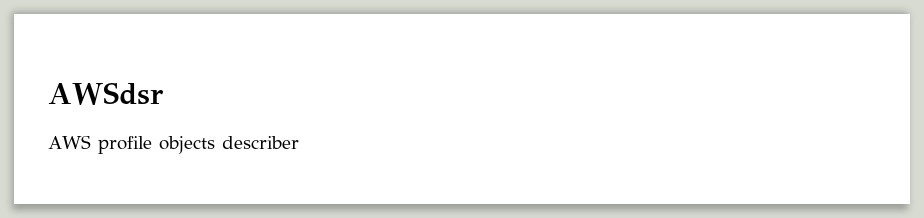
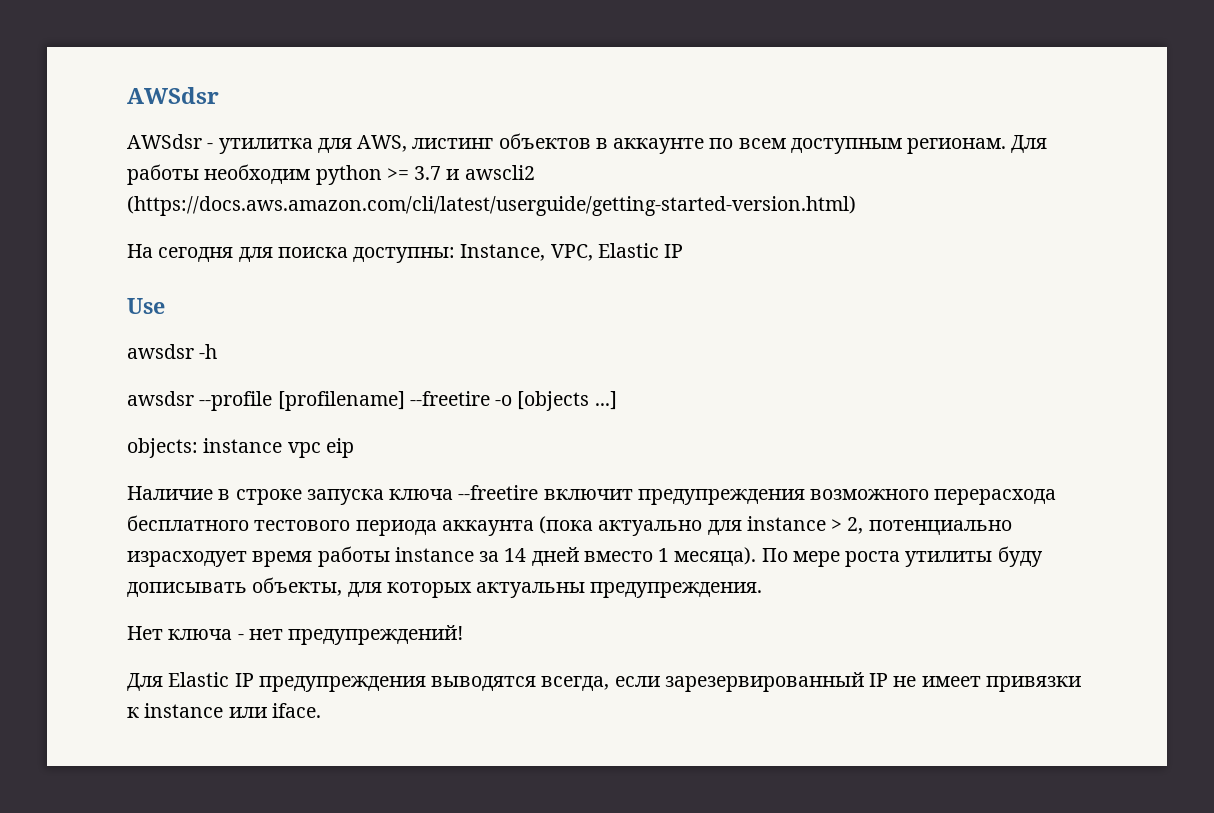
- AWS profile objects describer
+ AWSdsr - утилитка для AWS, листинг объектов в аккаунте по всем доступным регионам. Для работы необходим python >= 3.7 и awscli2 (https://docs.aws.amazon.com/cli/latest/userguide/getting-started-version.html)
+ На сегодня для поиска доступны: Instance, VPC, Elastic IP
+ Use
+ awsdsr -h
+ awsdsr --profile [profilename] --freetire -o [objects ...]
+ objects: instance vpc eip
+ Наличие в строке запуска ключа --freetire включит предупреждения возможного перерасхода бесплатного тестового периода аккаунта (пока актуально для instance > 2, потенциально израсходует время работы instance за 14 дней вместо 1 месяца). По мере роста утилиты буду дописывать объекты, для которых актуальны предупреждения.
+ Нет ключа - нет предупреждений!
+ Для Elastic IP предупреждения выводятся всегда, если зарезервированный IP не имеет привязки к instance или iface.

